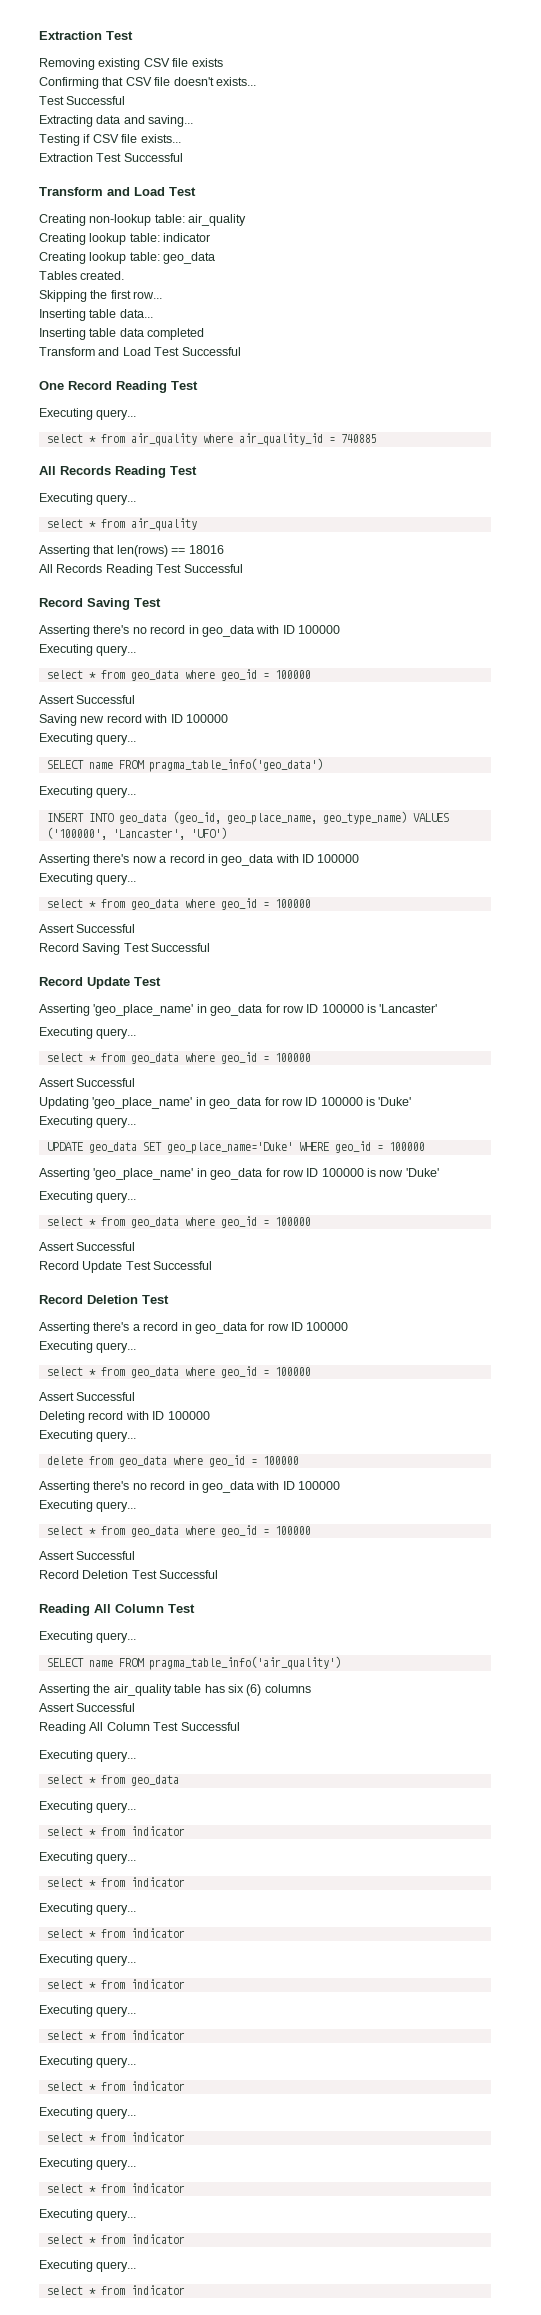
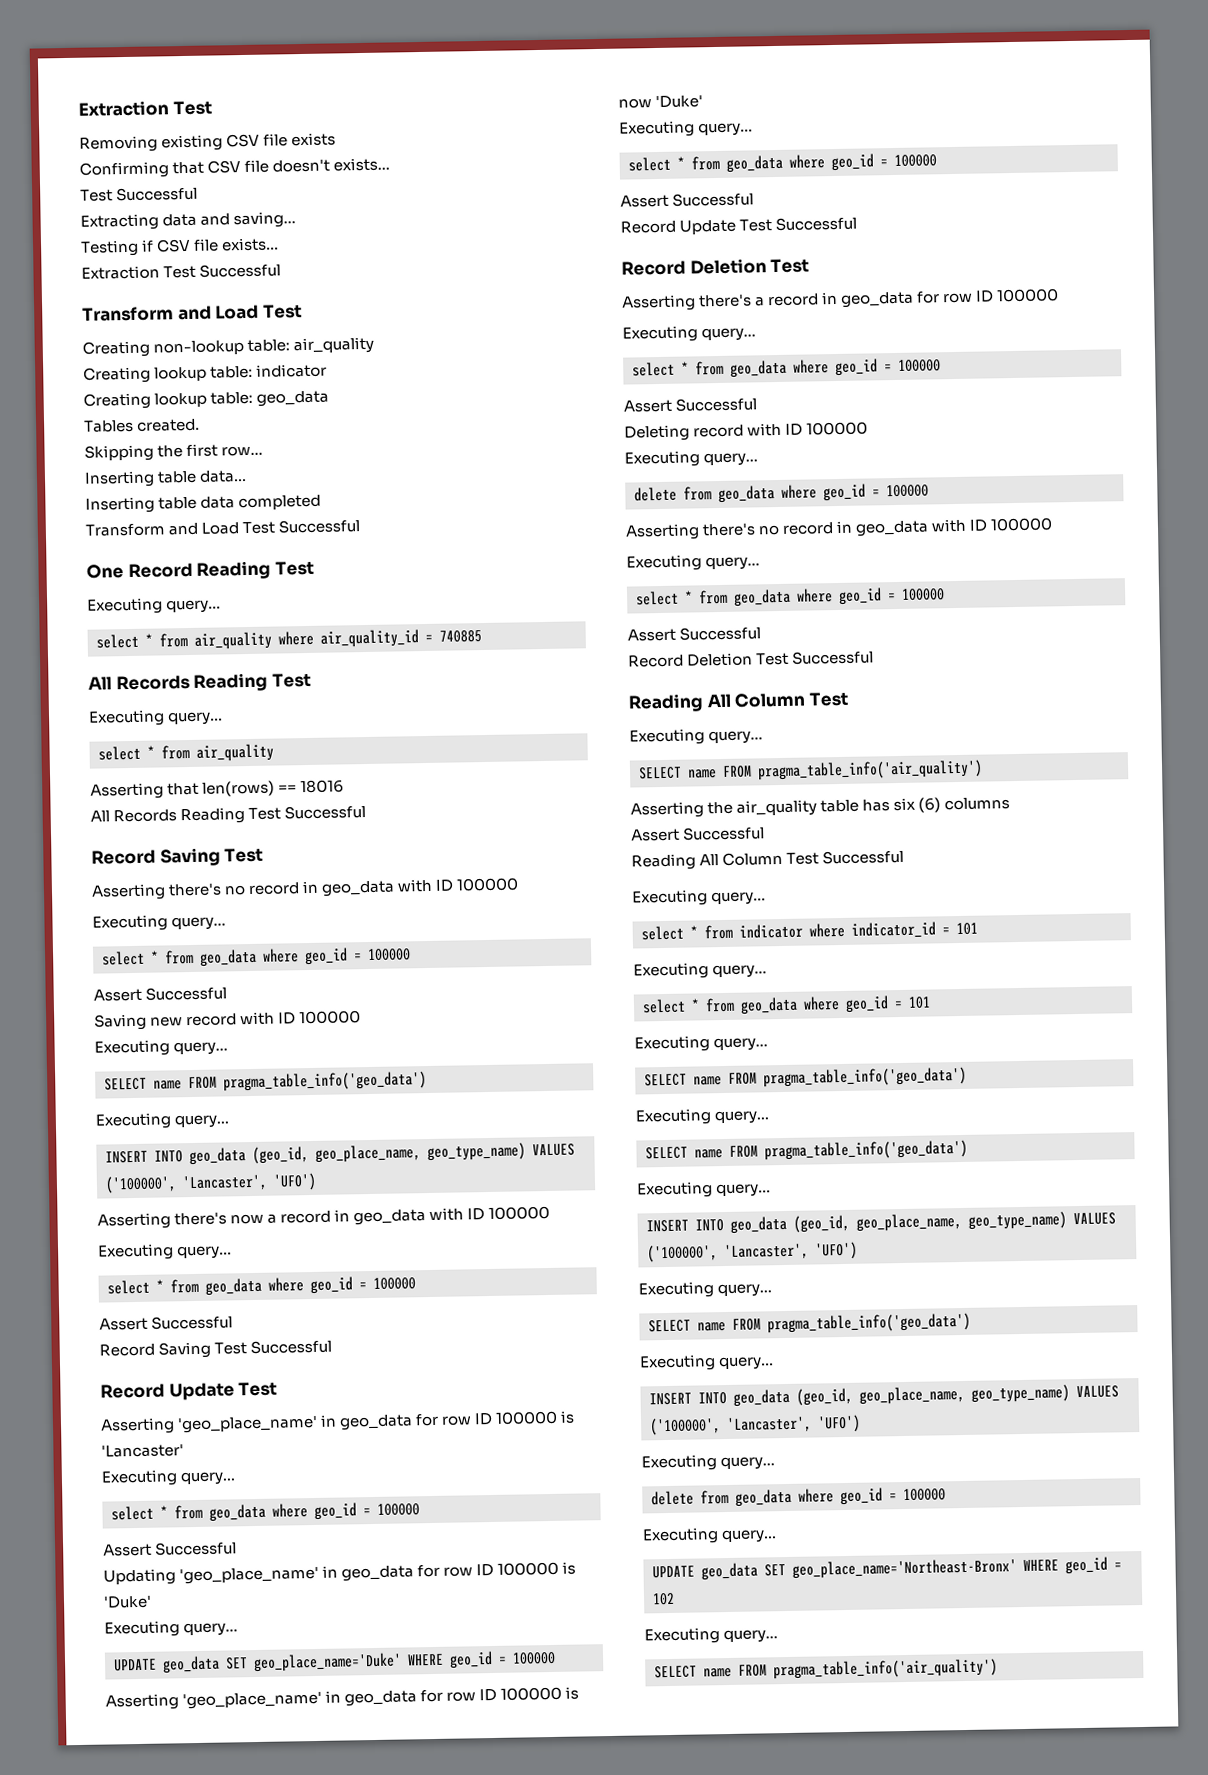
  Reading All Column Test Successful
  Executing query...
- select * from geo_data
+ select * from indicator where indicator_id = 101
  Executing query...
- select * from indicator
+ select * from geo_data where geo_id = 101
  Executing query...
- select * from indicator
+ SELECT name FROM pragma_table_info('geo_data')
  Executing query...
- select * from indicator
+ SELECT name FROM pragma_table_info('geo_data')
  Executing query...
- select * from indicator
+ INSERT INTO geo_data (geo_id, geo_place_name, geo_type_name) VALUES ('100000', 'Lancaster', 'UFO')
  Executing query...
- select * from indicator
+ SELECT name FROM pragma_table_info('geo_data')
  Executing query...
- select * from indicator
+ INSERT INTO geo_data (geo_id, geo_place_name, geo_type_name) VALUES ('100000', 'Lancaster', 'UFO')
  Executing query...
- select * from indicator
+ delete from geo_data where geo_id = 100000
  Executing query...
- select * from indicator
+ UPDATE geo_data SET geo_place_name='Northeast-Bronx' WHERE geo_id = 102
  Executing query...
- select * from indicator
- Executing query...
- select * from indicator
+ SELECT name FROM pragma_table_info('air_quality')

